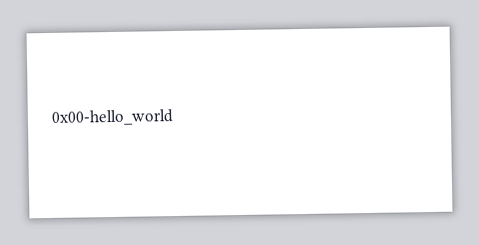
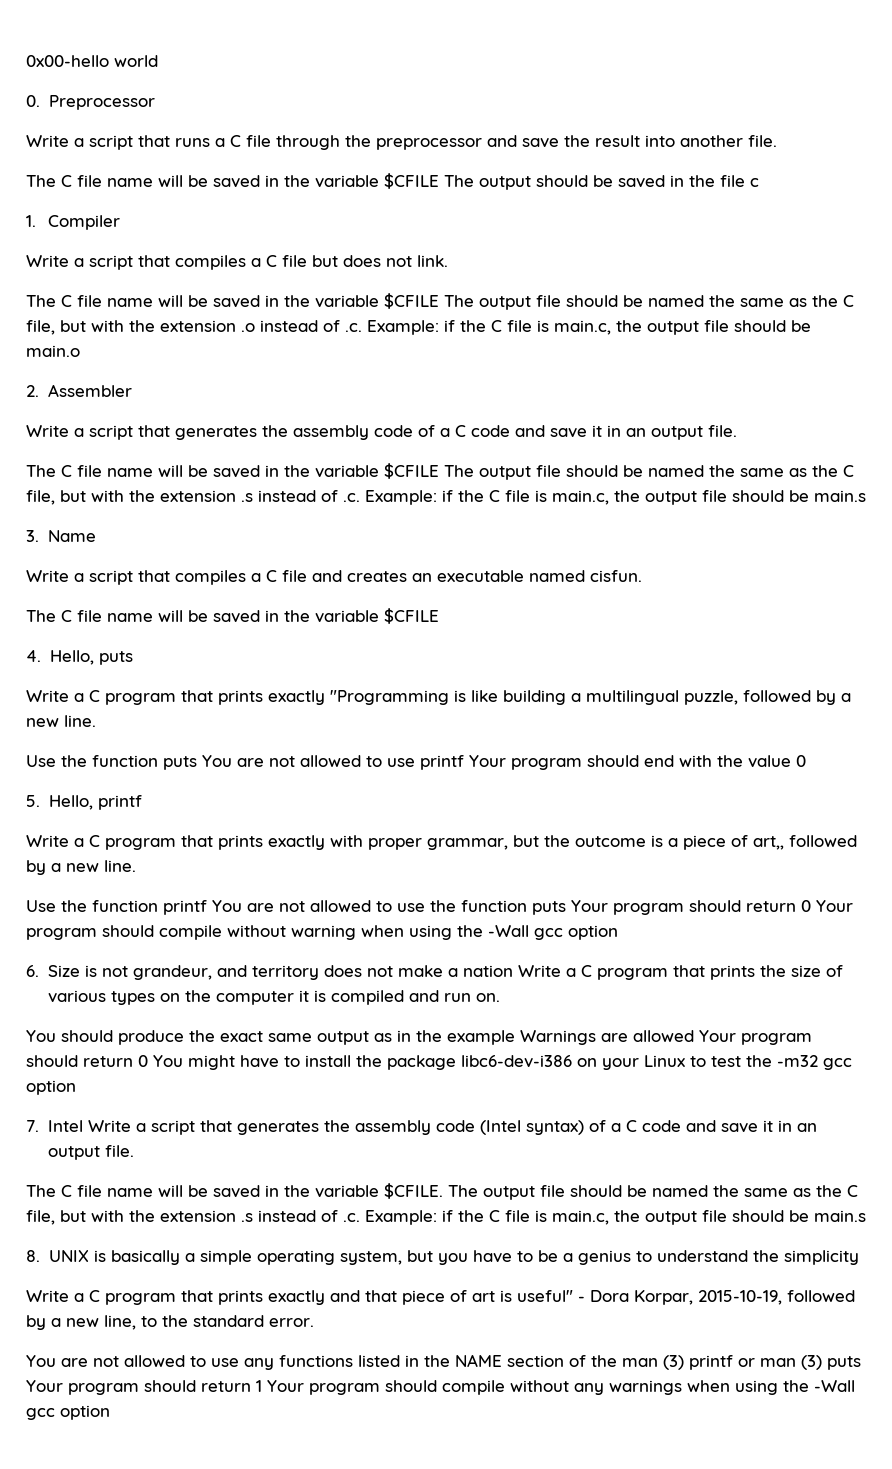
- 0x00-hello_world
+ 0x00-hello world
+ 0. Preprocessor
+ Write a script that runs a C file through the preprocessor and save the result into another file.
+ The C file name will be saved in the variable $CFILE The output should be saved in the file c
+ 1. Compiler
+ Write a script that compiles a C file but does not link.
+ The C file name will be saved in the variable $CFILE The output file should be named the same as the C file, but with the extension .o instead of .c. Example: if the C file is main.c, the output file should be main.o
+ 2. Assembler
+ Write a script that generates the assembly code of a C code and save it in an output file.
+ The C file name will be saved in the variable $CFILE The output file should be named the same as the C file, but with the extension .s instead of .c. Example: if the C file is main.c, the output file should be main.s
+ 3. Name
+ Write a script that compiles a C file and creates an executable named cisfun.
+ The C file name will be saved in the variable $CFILE
+ 4. Hello, puts
+ Write a C program that prints exactly "Programming is like building a multilingual puzzle, followed by a new line.
+ Use the function puts You are not allowed to use printf Your program should end with the value 0
+ 5. Hello, printf
+ Write a C program that prints exactly with proper grammar, but the outcome is a piece of art,, followed by a new line.
+ Use the function printf You are not allowed to use the function puts Your program should return 0 Your program should compile without warning when using the -Wall gcc option
+ 6. Size is not grandeur, and territory does not make a nation Write a C program that prints the size of various types on the computer it is compiled and run on.
+ You should produce the exact same output as in the example Warnings are allowed Your program should return 0 You might have to install the package libc6-dev-i386 on your Linux to test the -m32 gcc option
+ 7. Intel Write a script that generates the assembly code (Intel syntax) of a C code and save it in an output file.
+ The C file name will be saved in the variable $CFILE. The output file should be named the same as the C file, but with the extension .s instead of .c. Example: if the C file is main.c, the output file should be main.s
+ 8. UNIX is basically a simple operating system, but you have to be a genius to understand the simplicity
+ Write a C program that prints exactly and that piece of art is useful" - Dora Korpar, 2015-10-19, followed by a new line, to the standard error.
+ You are not allowed to use any functions listed in the NAME section of the man (3) printf or man (3) puts Your program should return 1 Your program should compile without any warnings when using the -Wall gcc option

